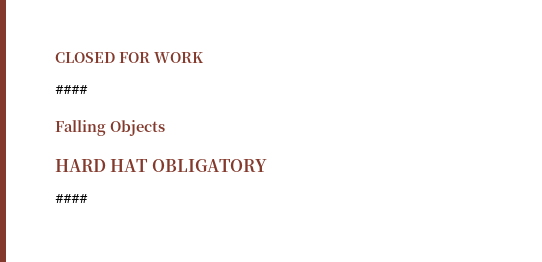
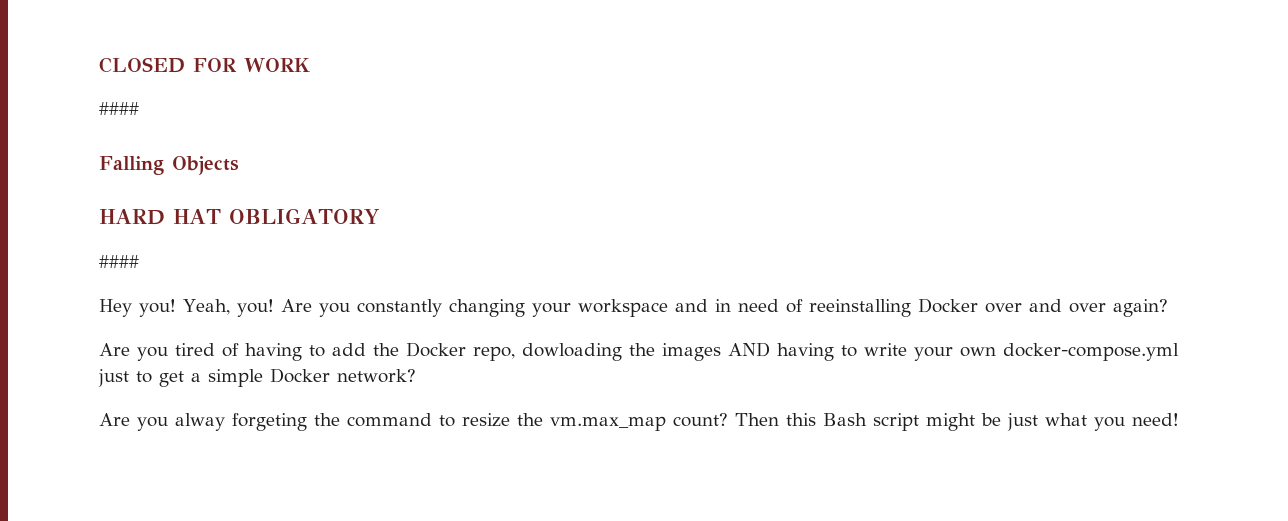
+ Hey you! Yeah, you! Are you constantly changing your workspace and in need of reeinstalling Docker over and over again?
+ Are you tired of having to add the Docker repo, dowloading the images AND having to write your own docker-compose.yml just to get a simple Docker network?
+ Are you alway forgeting the command to resize the vm.max_map count? Then this Bash script might be just what you need!

